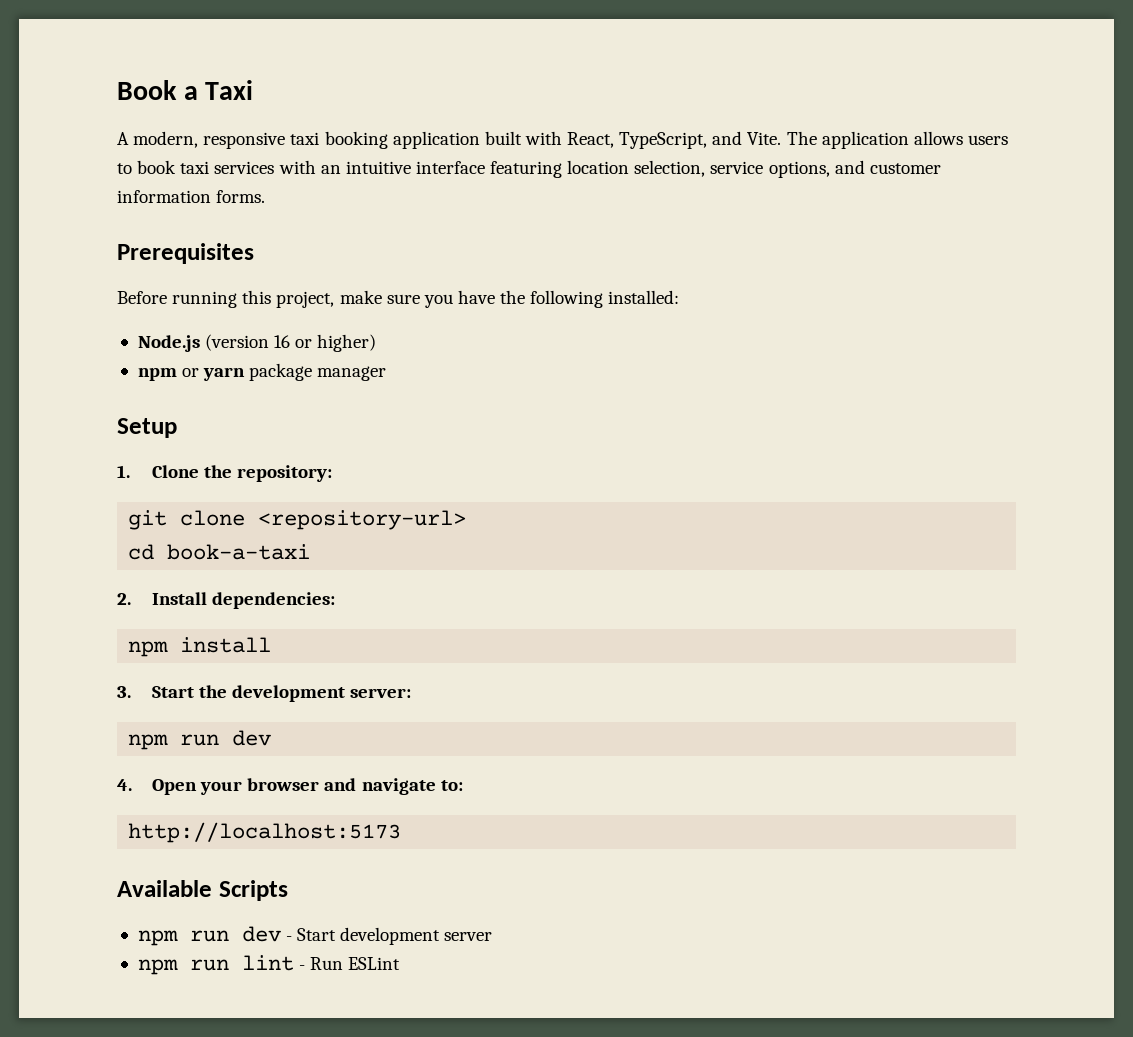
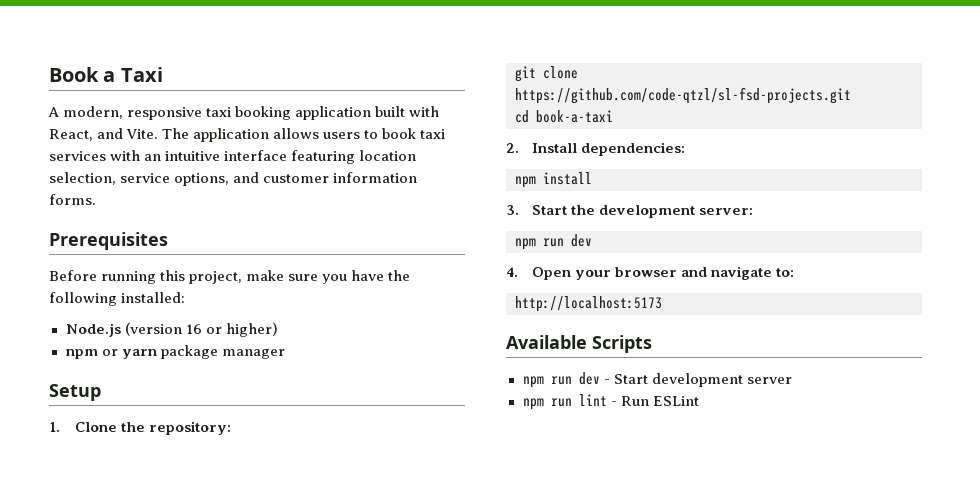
- A modern, responsive taxi booking application built with React, TypeScript, and Vite.
+ A modern, responsive taxi booking application built with React, and Vite.
- git clone <repository-url>
+ git clone https://github.com/code-qtzl/sl-fsd-projects.git

